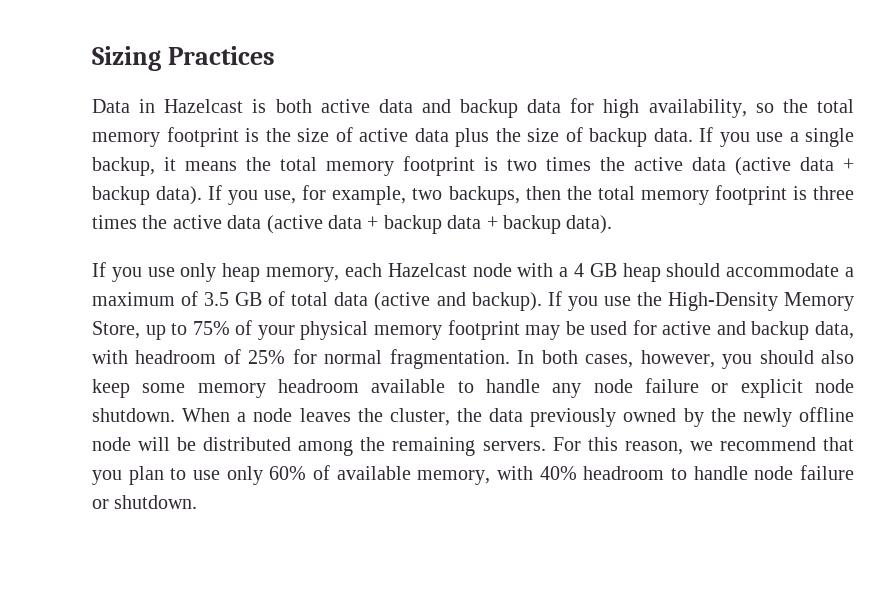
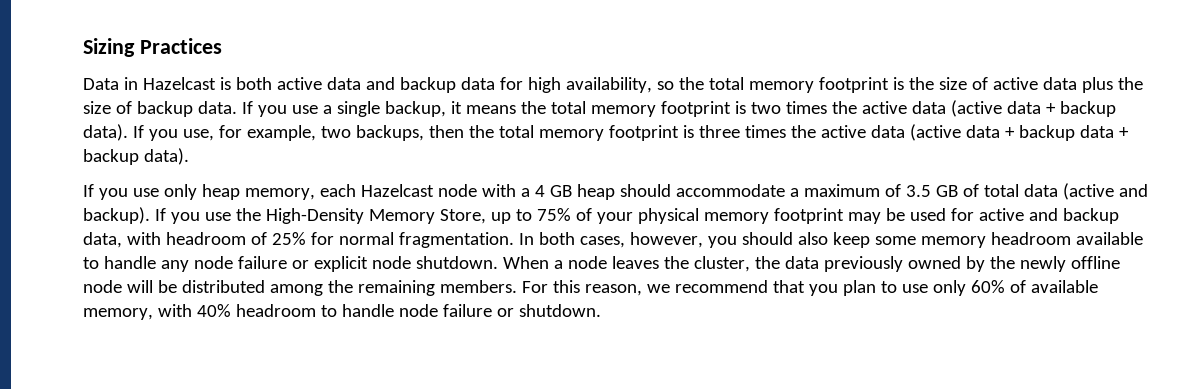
- When a node leaves the cluster, the data previously owned by the newly offline node will be distributed among the remaining servers.
+ When a node leaves the cluster, the data previously owned by the newly offline node will be distributed among the remaining members.

